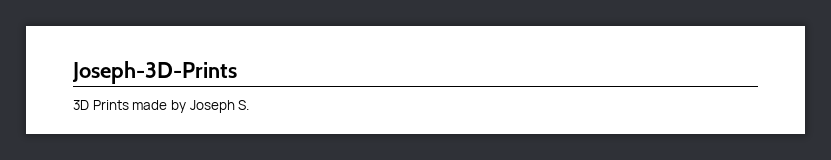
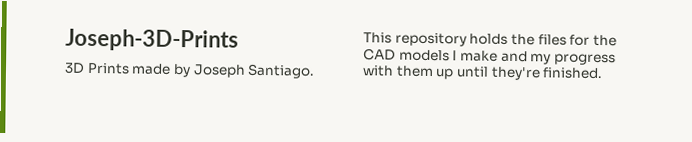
- 3D Prints made by Joseph S.
+ 3D Prints made by Joseph Santiago. This repository holds the files for the CAD models I make and my progress with them up until they're finished.

